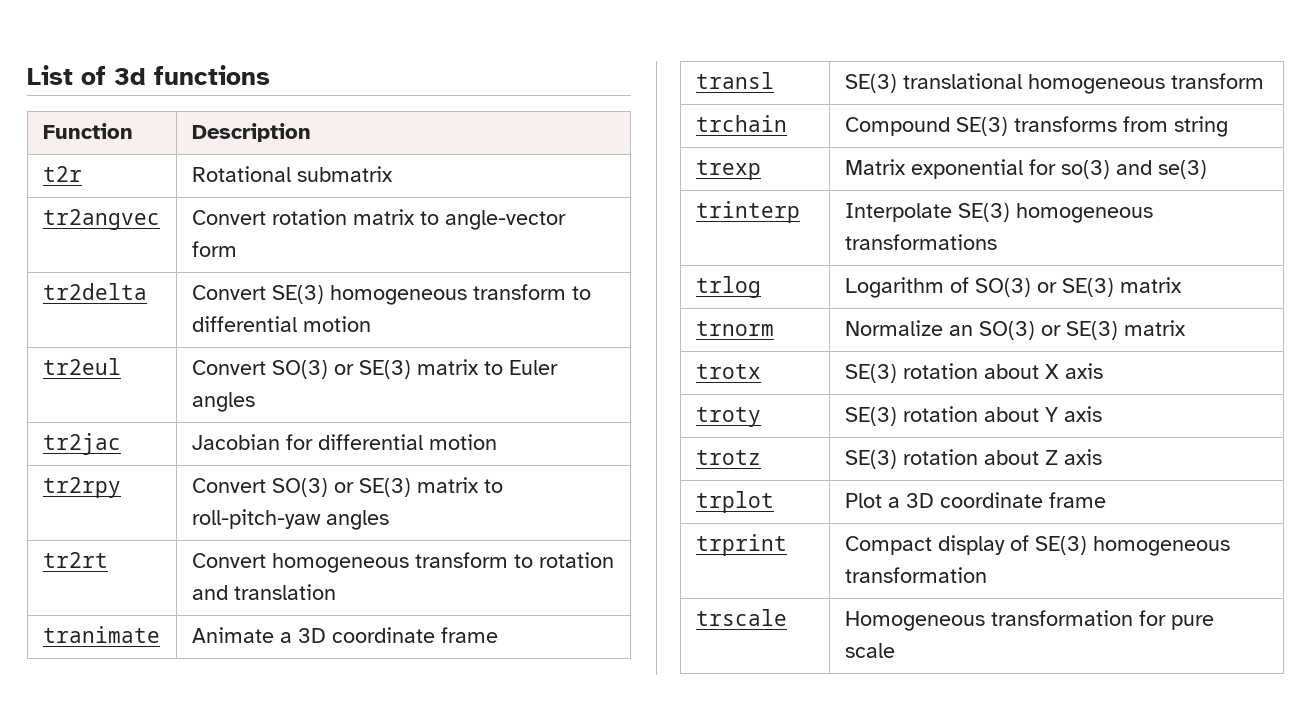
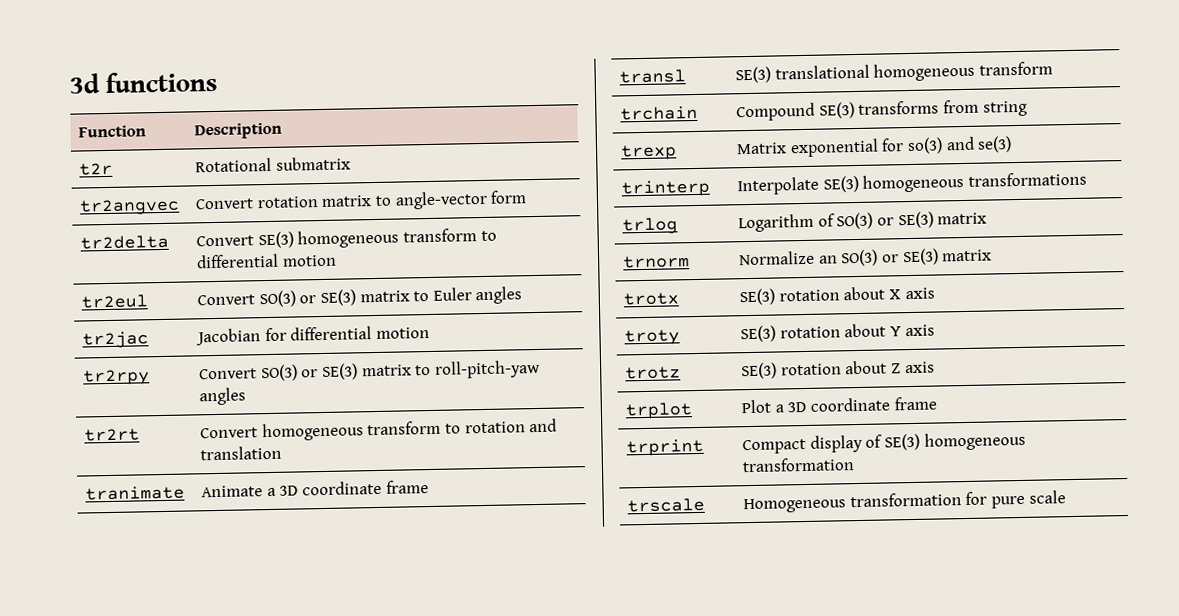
- List of 3d functions
+ 3d functions

